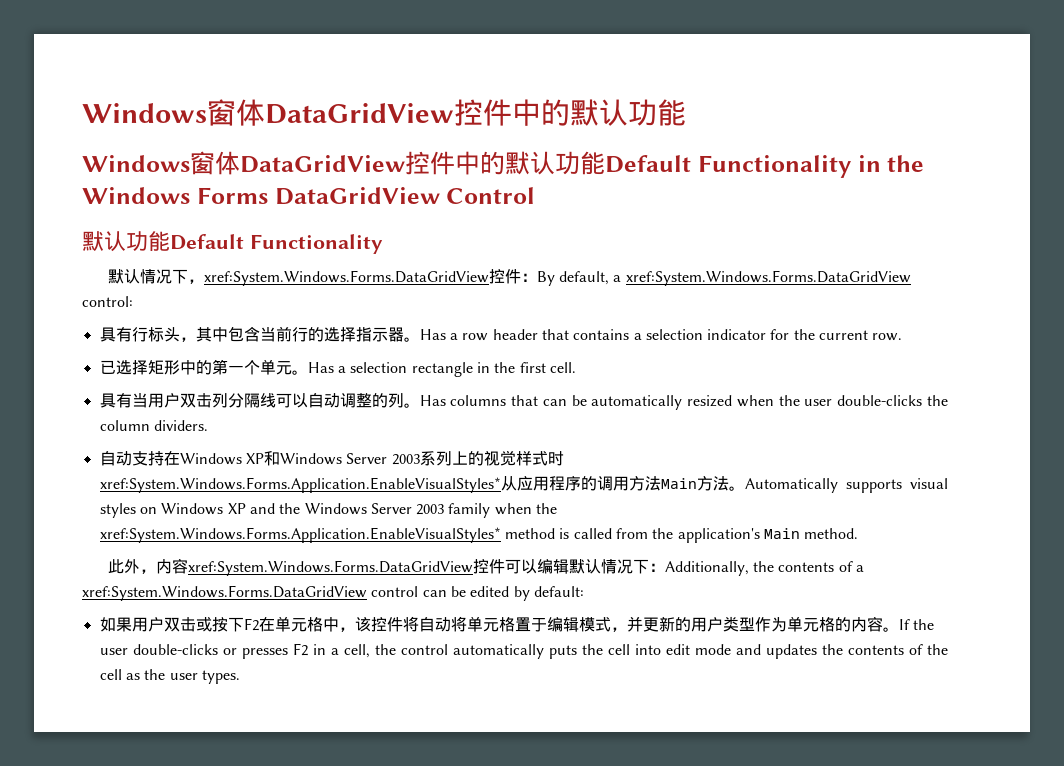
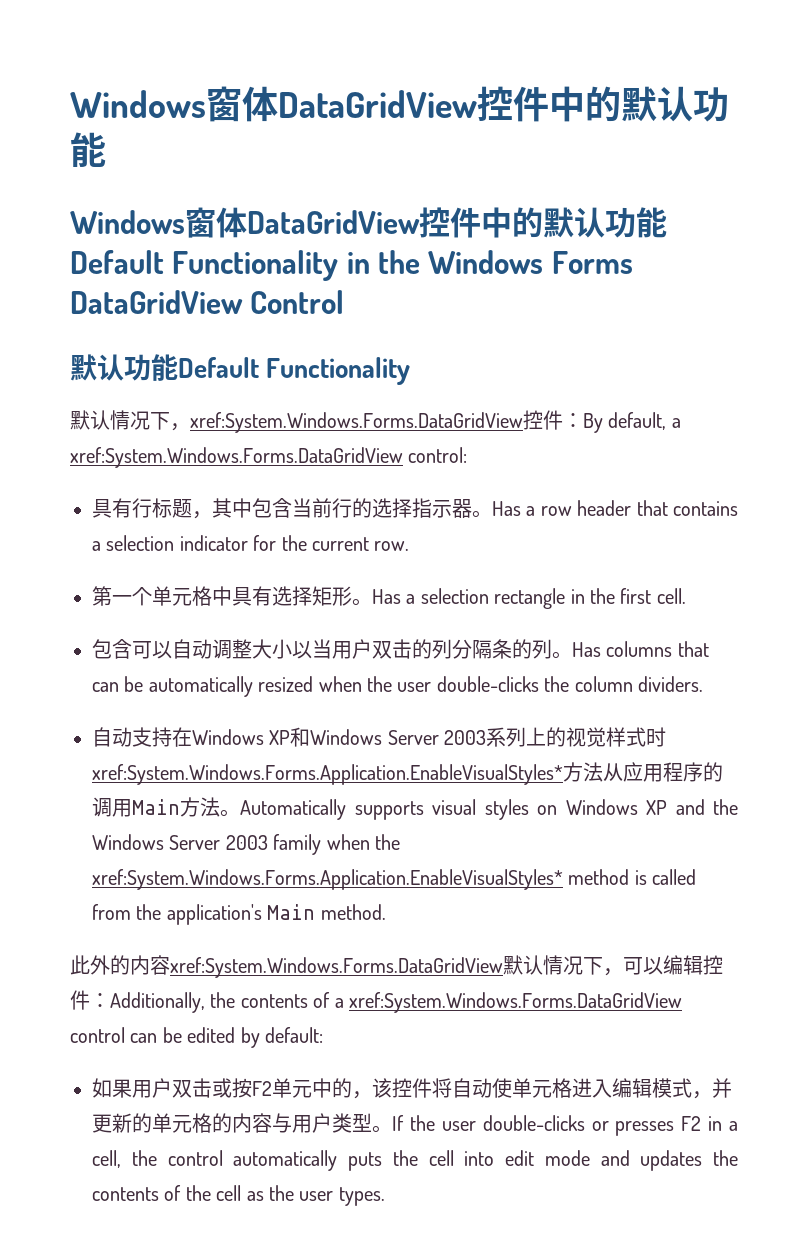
- 具有行标头，其中包含当前行的选择指示器。
+ 具有行标题，其中包含当前行的选择指示器。
- 已选择矩形中的第一个单元。
+ 第一个单元格中具有选择矩形。
- 具有当用户双击列分隔线可以自动调整的列。
+ 包含可以自动调整大小以当用户双击的列分隔条的列。
- 自动支持在Windows XP和Windows Server 2003系列上的视觉样式时xref:System.Windows.Forms.Application.EnableVisualStyles*从应用程序的调用方法Main方法。
+ 自动支持在Windows XP和Windows Server 2003系列上的视觉样式时xref:System.Windows.Forms.Application.EnableVisualStyles*方法从应用程序的调用Main方法。
- 此外，内容xref:System.Windows.Forms.DataGridView控件可以编辑默认情况下：Additionally, the contents of a xref:System.Windows.Forms.DataGridView control can be edited by default:
+ 此外的内容xref:System.Windows.Forms.DataGridView默认情况下，可以编辑控件：Additionally, the contents of a xref:System.Windows.Forms.DataGridView control can be edited by default:
- 如果用户双击或按下F2在单元格中，该控件将自动将单元格置于编辑模式，并更新的用户类型作为单元格的内容。
+ 如果用户双击或按F2单元中的，该控件将自动使单元格进入编辑模式，并更新的单元格的内容与用户类型。

